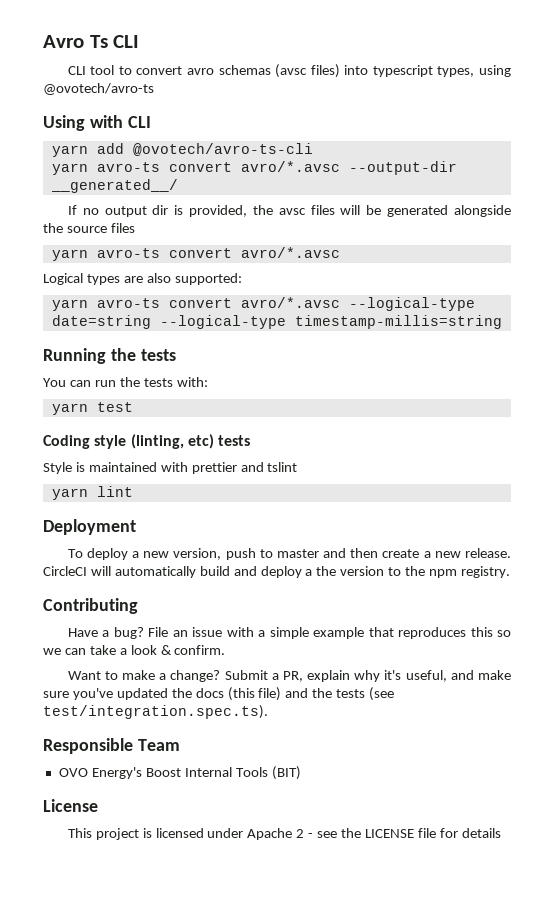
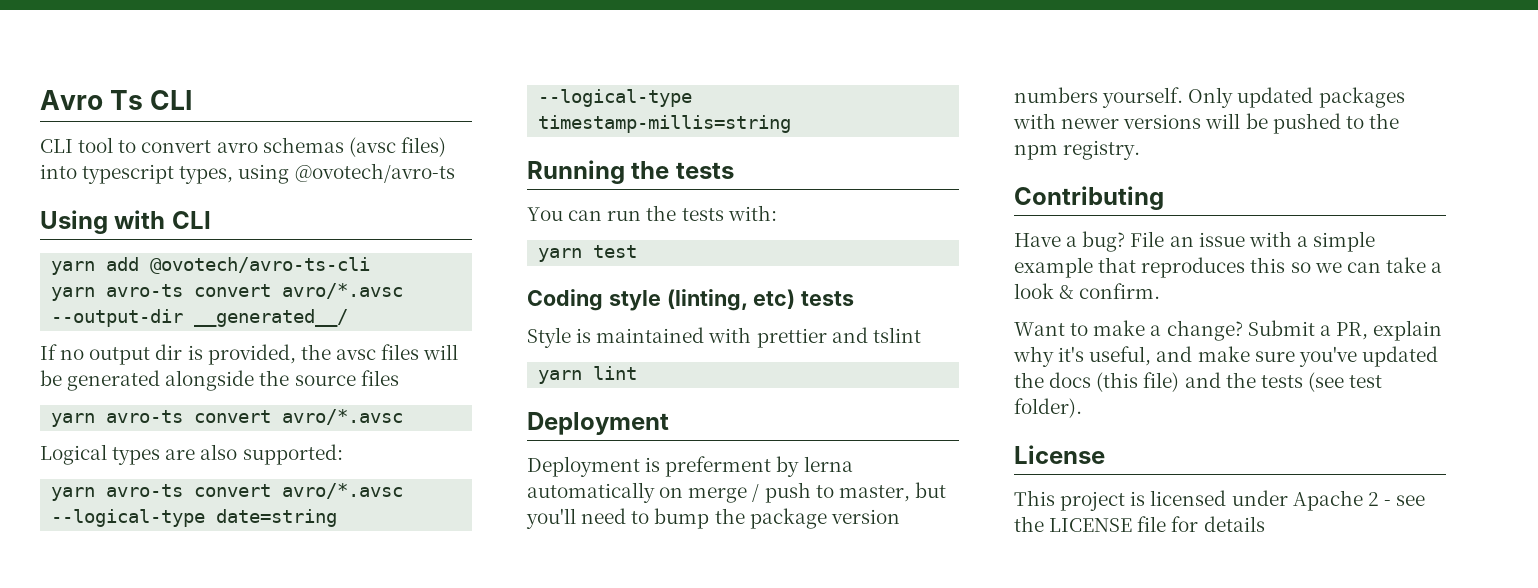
- To deploy a new version, push to master and then create a new release. CircleCI will automatically build and deploy a the version to the npm registry.
+ Deployment is preferment by lerna automatically on merge / push to master, but you'll need to bump the package version numbers yourself. Only updated packages with newer versions will be pushed to the npm registry.
- Submit a PR, explain why it's useful, and make sure you've updated the docs (this file) and the tests (see test/integration.spec.ts).
- Responsible Team
- OVO Energy's Boost Internal Tools (BIT)
+ Submit a PR, explain why it's useful, and make sure you've updated the docs (this file) and the tests (see test folder).

